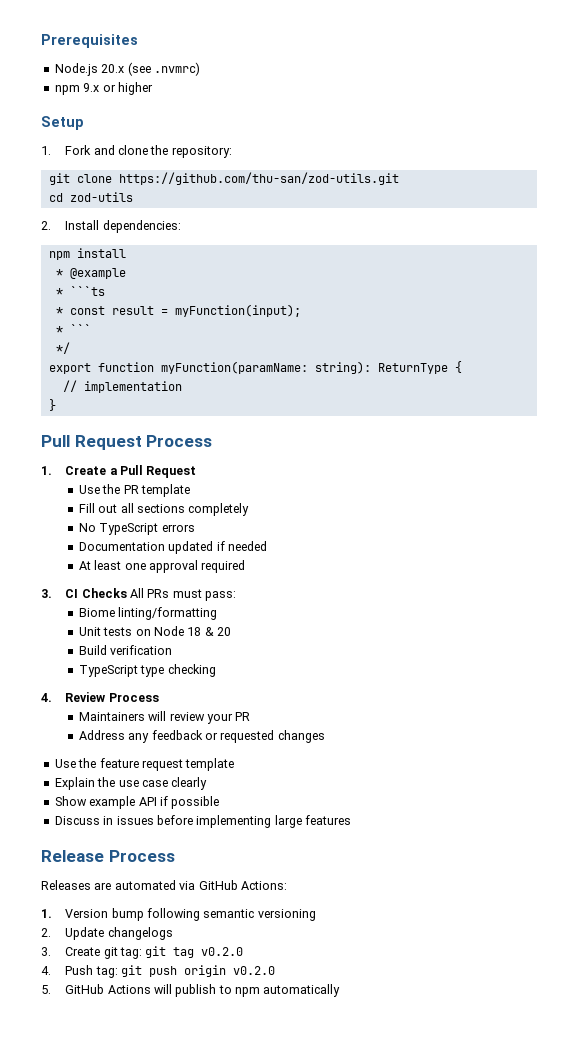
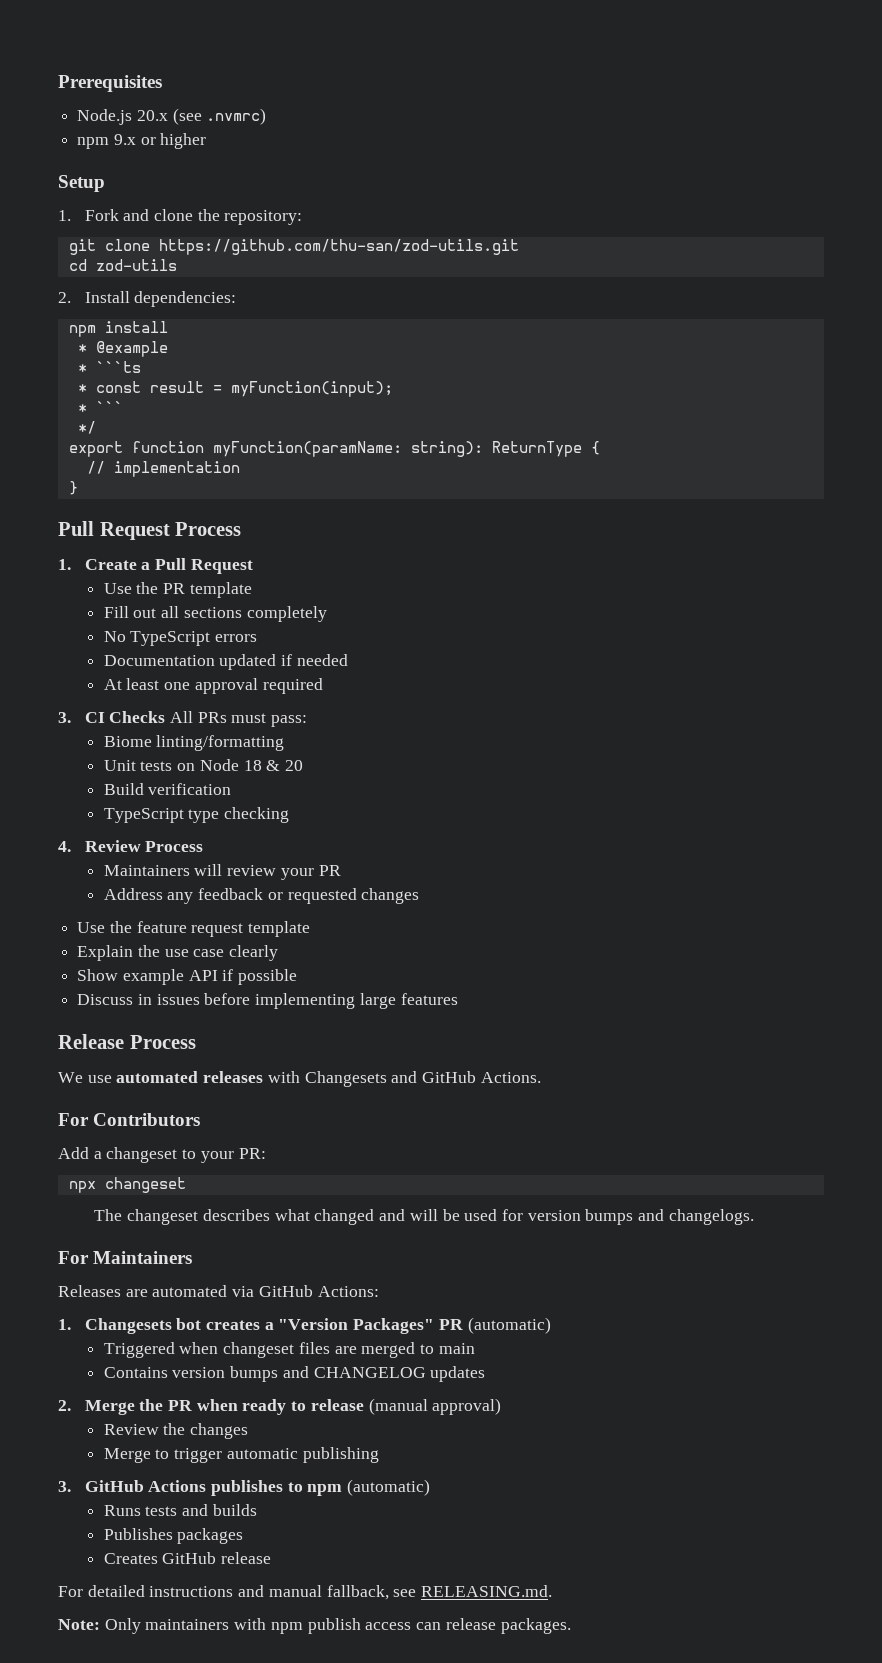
+ We use automated releases with Changesets and GitHub Actions.
+ For Contributors
+ Add a changeset to your PR:
+ npx changeset
+ The changeset describes what changed and will be used for version bumps and changelogs.
+ For Maintainers
- 1. Version bump following semantic versioning
- 2. Update changelogs
- 3. Create git tag: git tag v0.2.0
- 4. Push tag: git push origin v0.2.0
- 5. GitHub Actions will publish to npm automatically
+ 1. Changesets bot creates a "Version Packages" PR (automatic)
+ Triggered when changeset files are merged to main
+ Contains version bumps and CHANGELOG updates
+ 2. Merge the PR when ready to release (manual approval)
+ Review the changes
+ Merge to trigger automatic publishing
+ 3. GitHub Actions publishes to npm (automatic)
+ Runs tests and builds
+ Publishes packages
+ Creates GitHub release
+ For detailed instructions and manual fallback, see RELEASING.md.
+ Note: Only maintainers with npm publish access can release packages.

